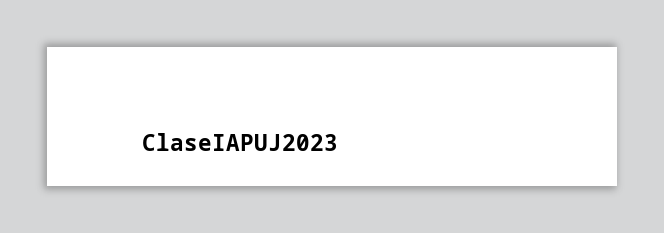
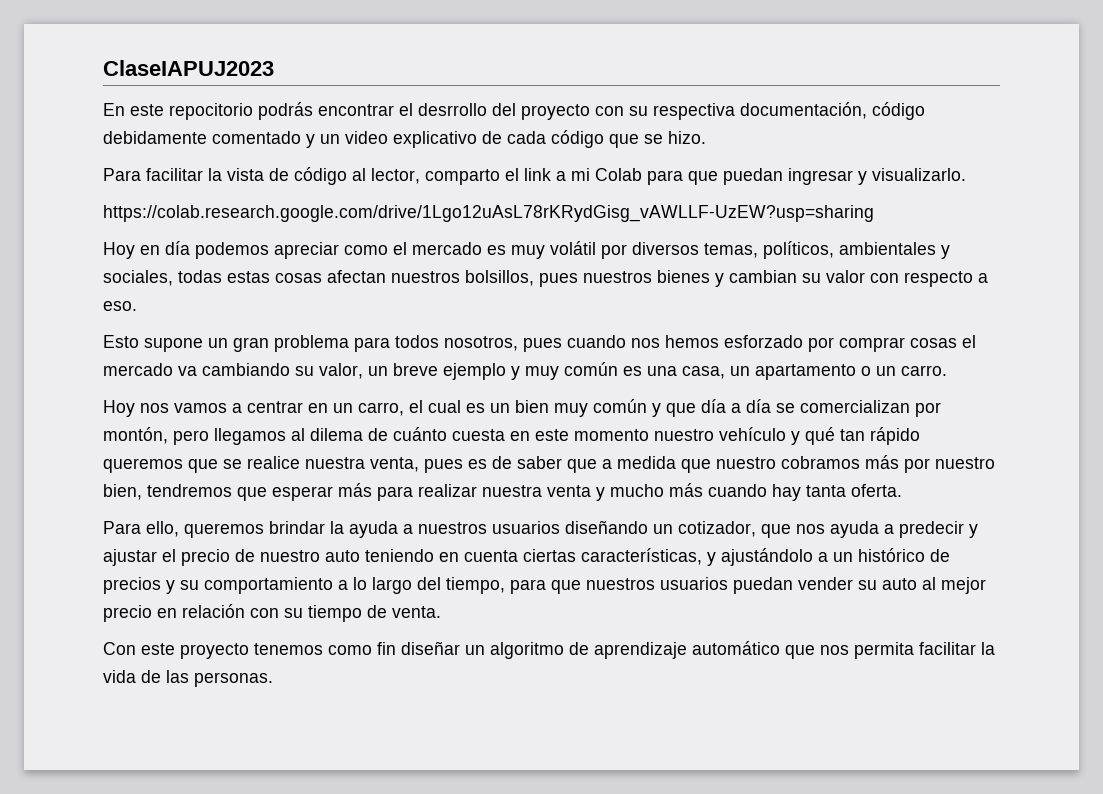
+ En este repocitorio podrás encontrar el desrrollo del proyecto con su respectiva documentación, código debidamente comentado y un video explicativo de cada código que se hizo.
+ Para facilitar la vista de código al lector, comparto el link a mi Colab para que puedan ingresar y visualizarlo.
+ https://colab.research.google.com/drive/1Lgo12uAsL78rKRydGisg_vAWLLF-UzEW?usp=sharing
+ Hoy en día podemos apreciar como el mercado es muy volátil por diversos temas, políticos, ambientales y sociales, todas estas cosas afectan nuestros bolsillos, pues nuestros bienes y cambian su valor con respecto a eso.
+ Esto supone un gran problema para todos nosotros, pues cuando nos hemos esforzado por comprar cosas el mercado va cambiando su valor, un breve ejemplo y muy común es una casa, un apartamento o un carro.
+ Hoy nos vamos a centrar en un carro, el cual es un bien muy común y que día a día se comercializan por montón, pero llegamos al dilema de cuánto cuesta en este momento nuestro vehículo y qué tan rápido queremos que se realice nuestra venta, pues es de saber que a medida que nuestro cobramos más por nuestro bien, tendremos que esperar más para realizar nuestra venta y mucho más cuando hay tanta oferta.
+ Para ello, queremos brindar la ayuda a nuestros usuarios diseñando un cotizador, que nos ayuda a predecir y ajustar el precio de nuestro auto teniendo en cuenta ciertas características, y ajustándolo a un histórico de precios y su comportamiento a lo largo del tiempo, para que nuestros usuarios puedan vender su auto al mejor precio en relación con su tiempo de venta.
+ Con este proyecto tenemos como fin diseñar un algoritmo de aprendizaje automático que nos permita facilitar la vida de las personas.

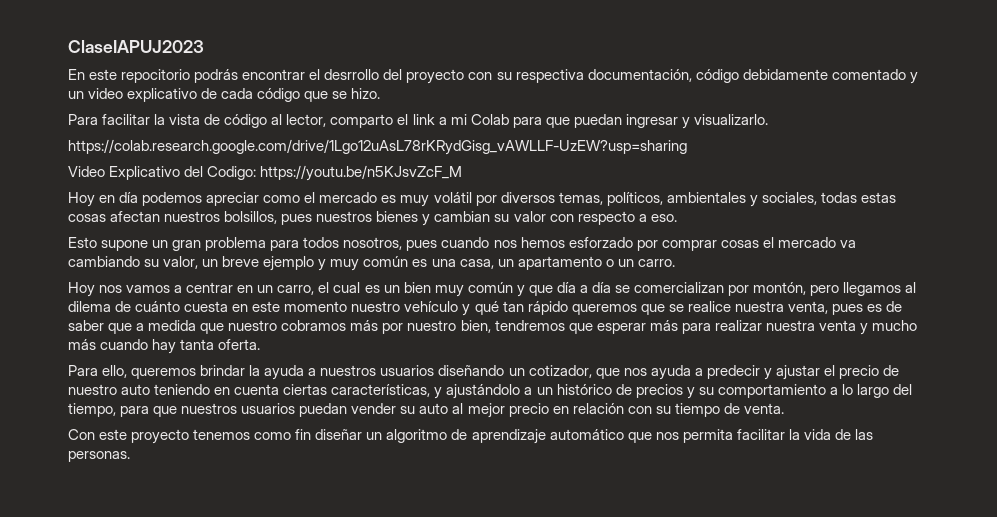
+ Video Explicativo del Codigo: https://youtu.be/n5KJsvZcF_M

